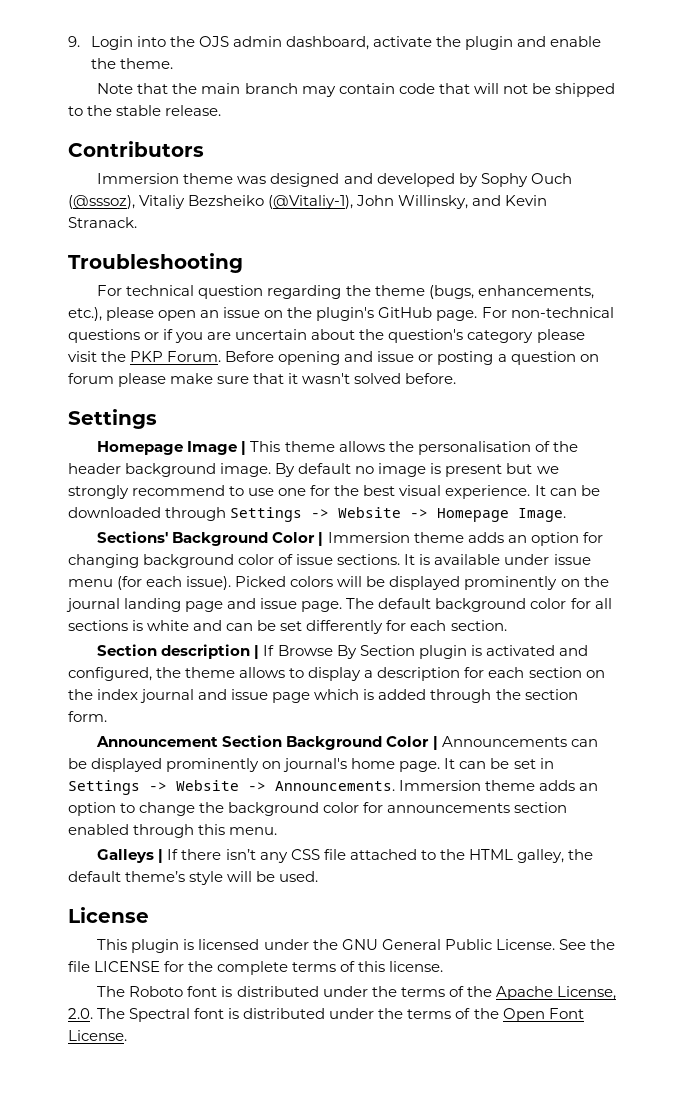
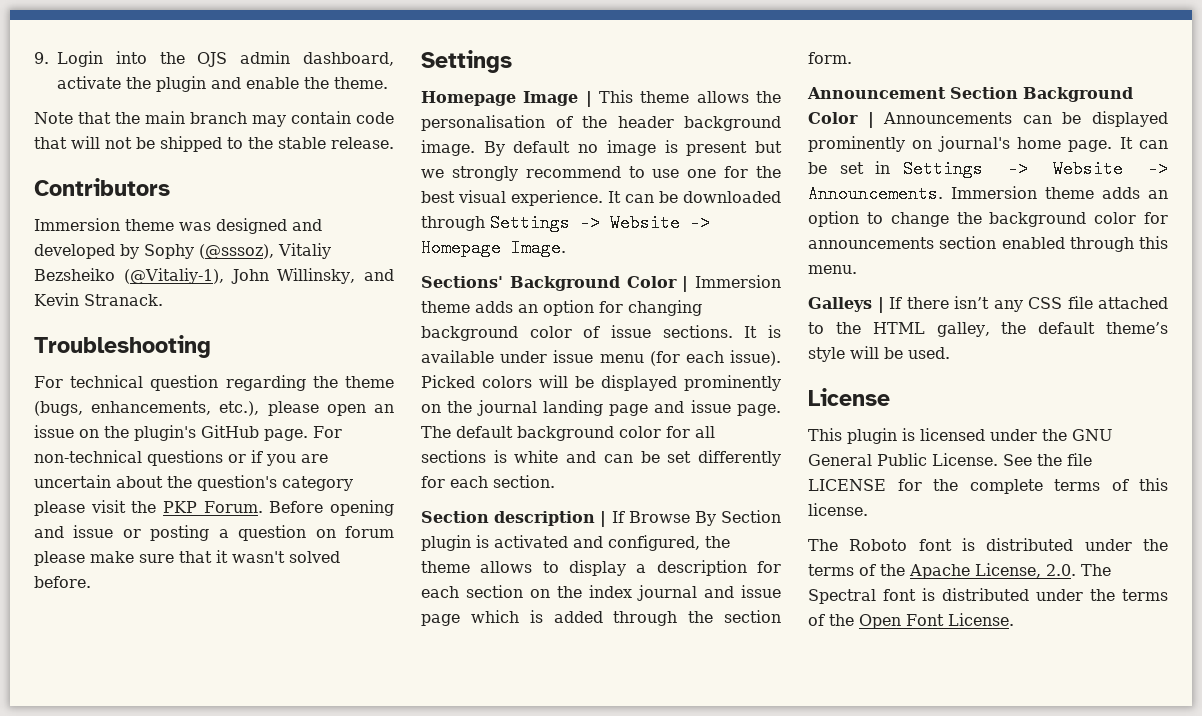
- Immersion theme was designed and developed by Sophy Ouch (@sssoz), Vitaliy Bezsheiko (@Vitaliy-1), John Willinsky, and Kevin Stranack.
+ Immersion theme was designed and developed by Sophy (@sssoz), Vitaliy Bezsheiko (@Vitaliy-1), John Willinsky, and Kevin Stranack.

